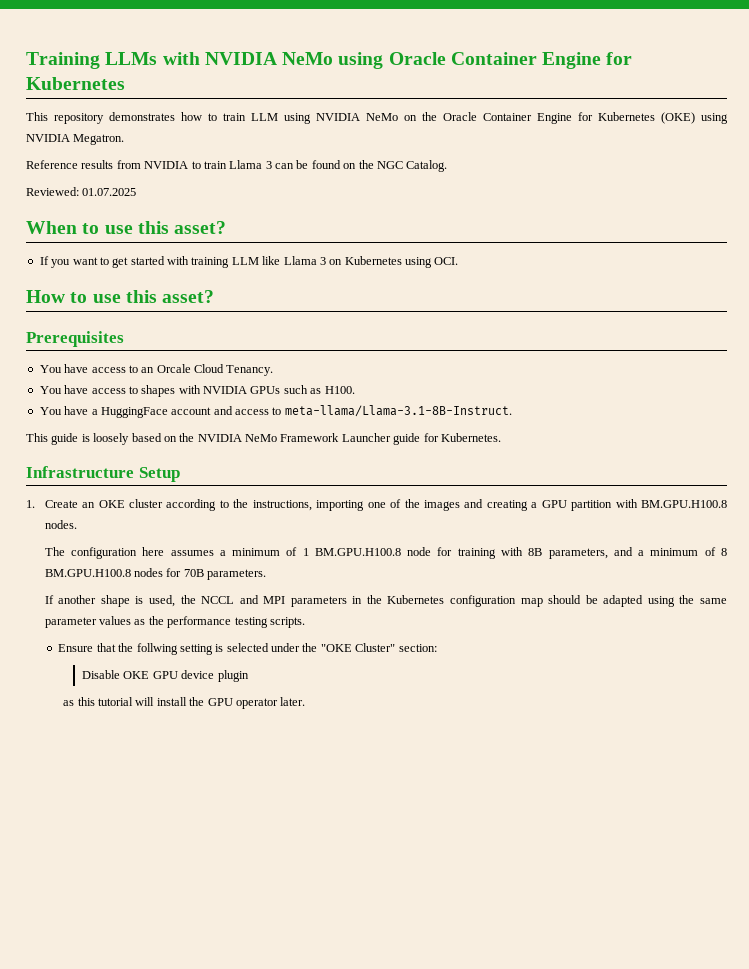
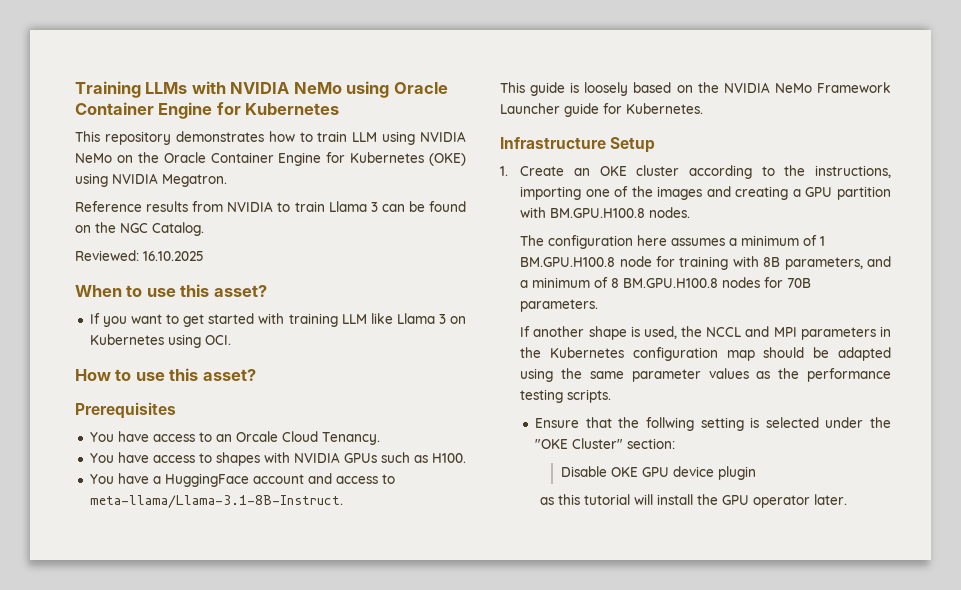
- Reviewed: 01.07.2025
+ Reviewed: 16.10.2025

